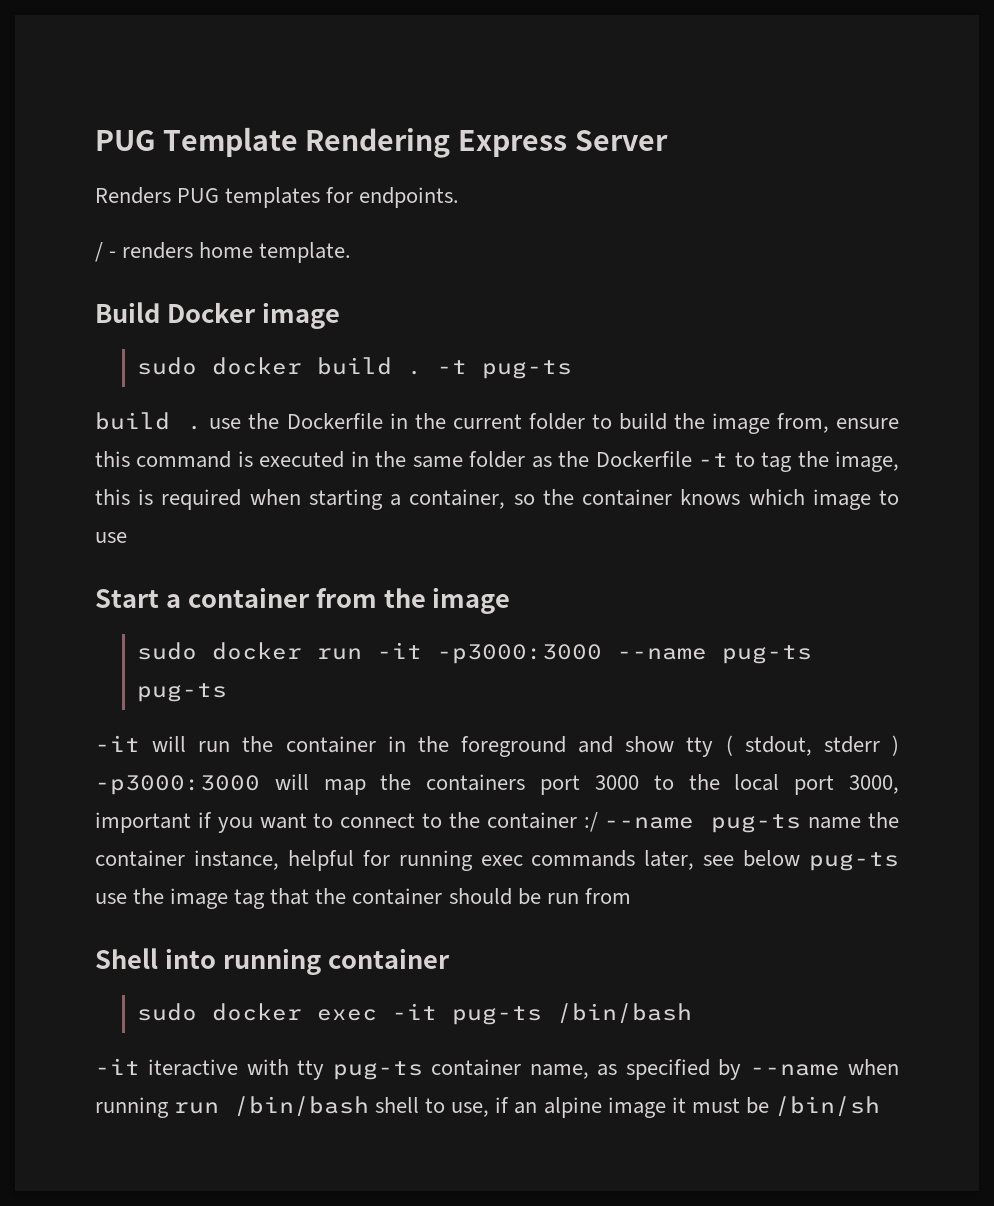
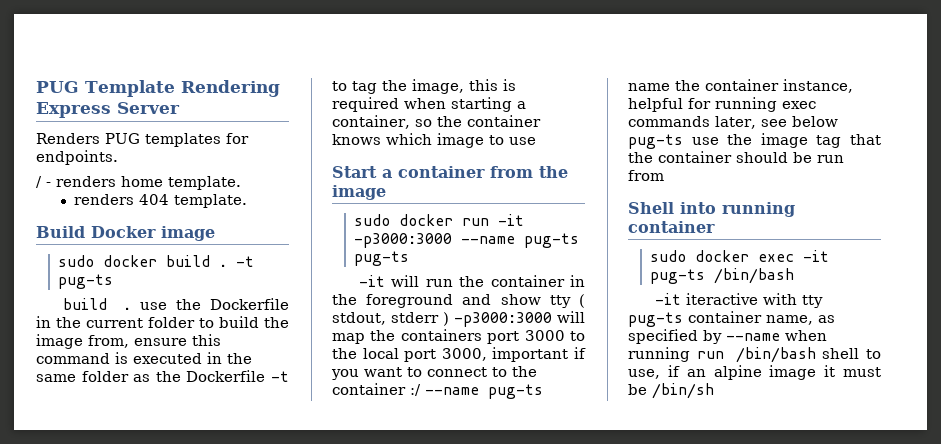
+ renders 404 template.

